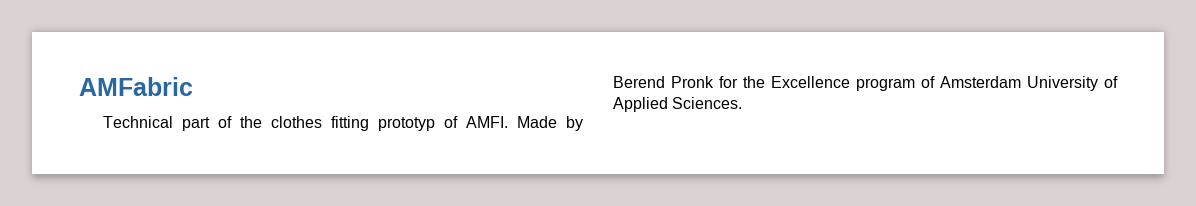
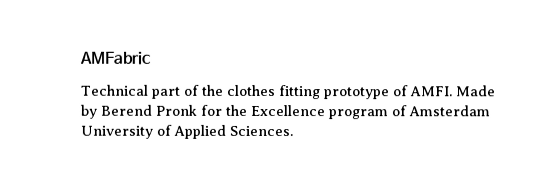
- Technical part of the clothes fitting prototyp of AMFI.
+ Technical part of the clothes fitting prototype of AMFI.

